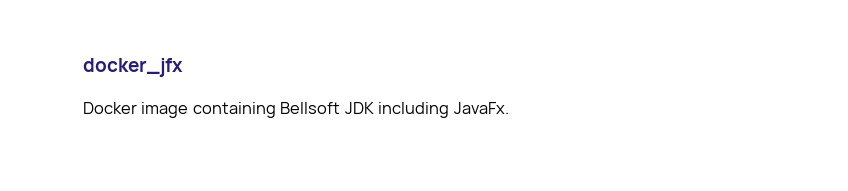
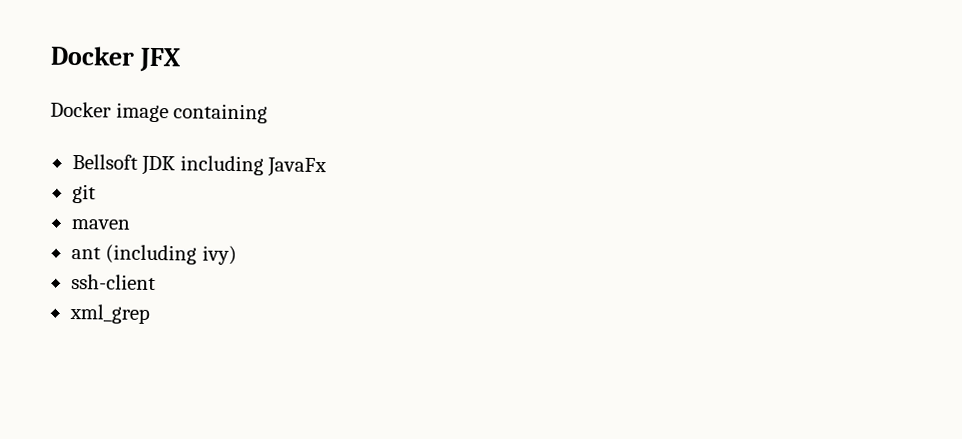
- docker_jfx
+ Docker JFX
- Docker image containing Bellsoft JDK including JavaFx.
+ Docker image containing
+ Bellsoft JDK including JavaFx
+ git
+ maven
+ ant (including ivy)
+ ssh-client
+ xml_grep

